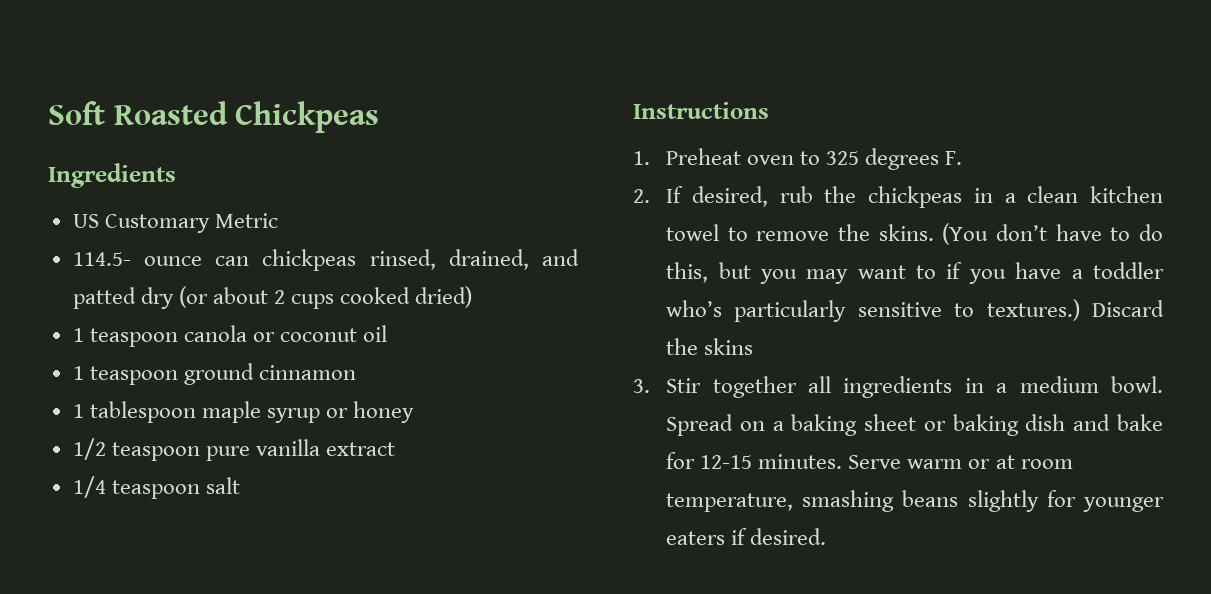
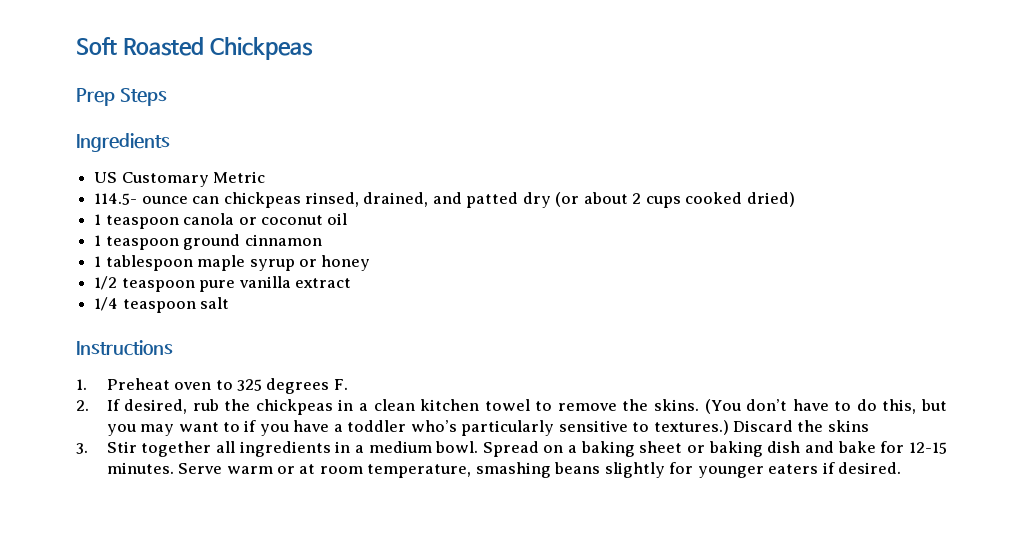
+ Prep Steps

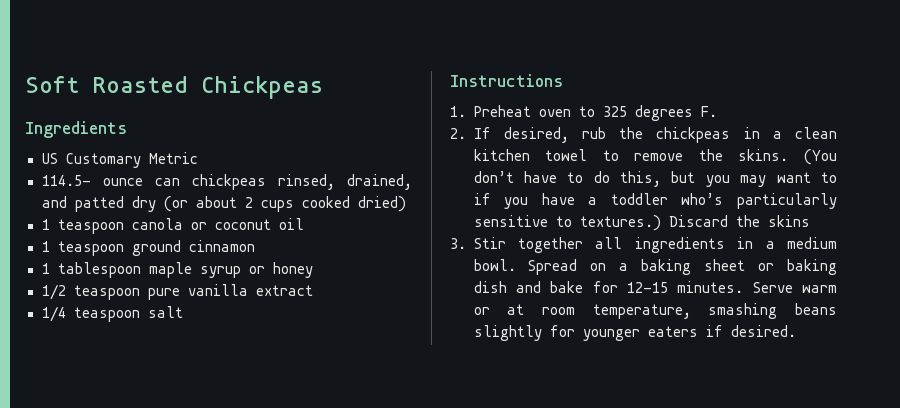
- Prep Steps

